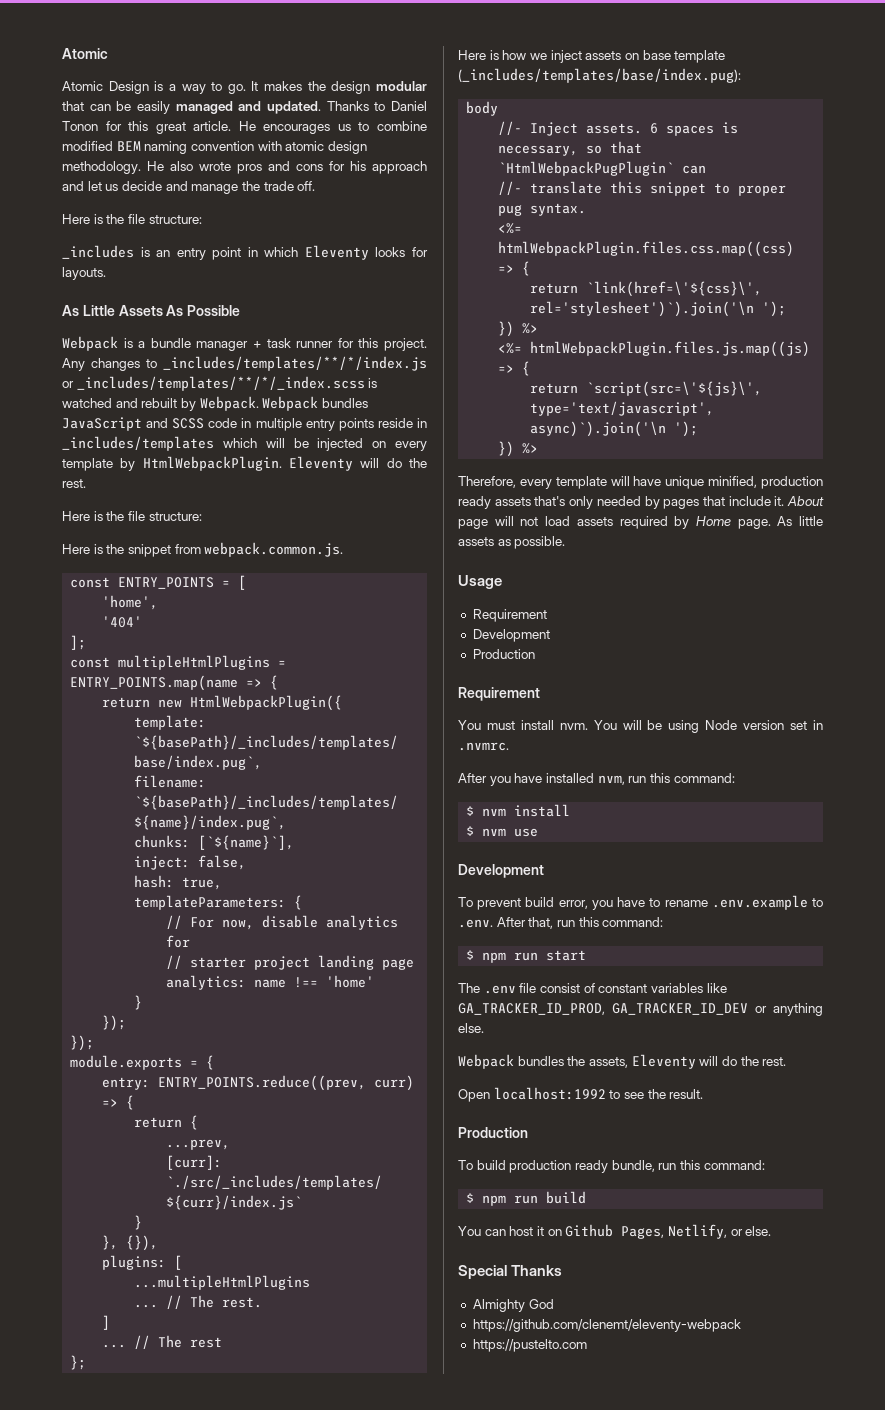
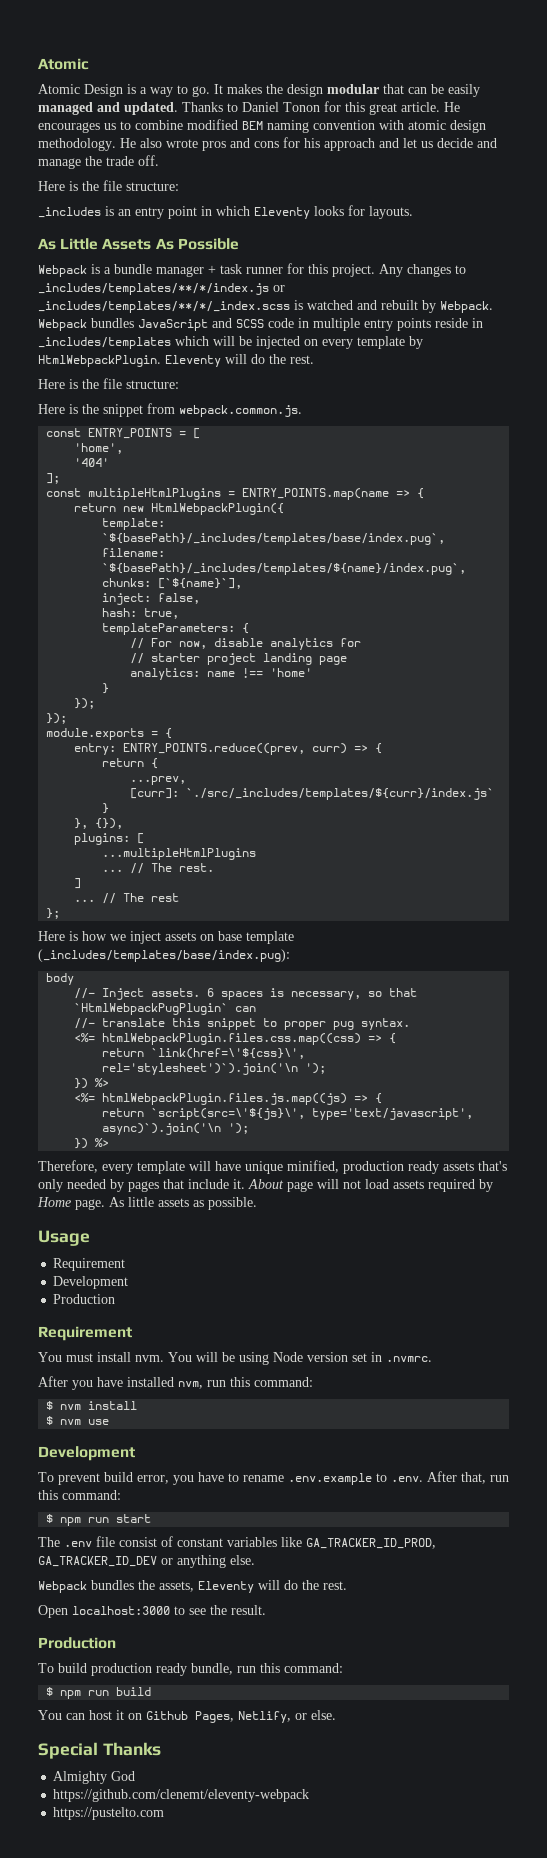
- Open localhost:1992 to see the result.
+ Open localhost:3000 to see the result.

